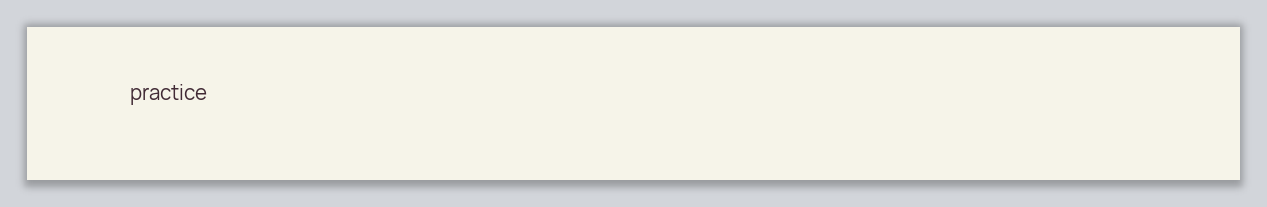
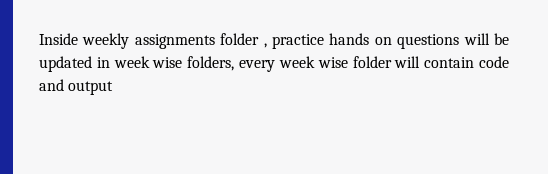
- practice
+ Inside weekly assignments folder , practice hands on questions will be updated in week wise folders, every week wise folder will contain code and output

